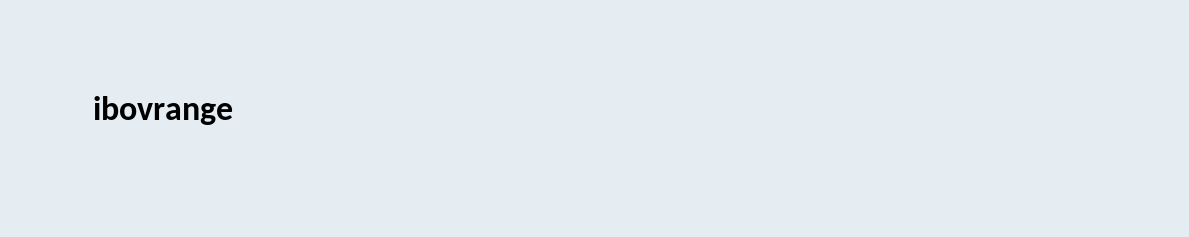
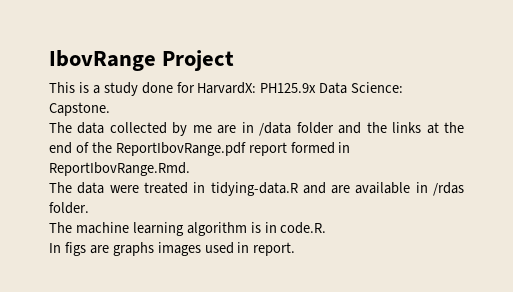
- ibovrange
+ IbovRange Project
+ This is a study done for HarvardX: PH125.9x Data Science: Capstone.
+ The data collected by me are in /data folder and the links at the end of the ReportIbovRange.pdf report formed in ReportIbovRange.Rmd.
+ The data were treated in tidying-data.R and are available in /rdas folder.
+ The machine learning algorithm is in code.R.
+ In figs are graphs images used in report.

